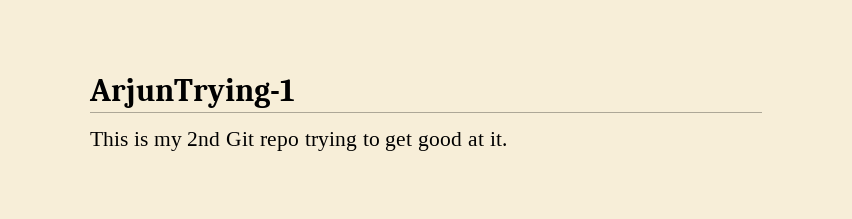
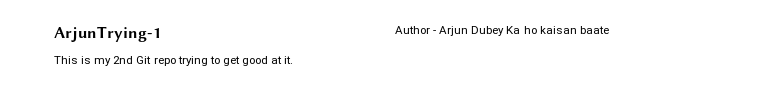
+ Author - Arjun Dubey Ka ho kaisan baate

